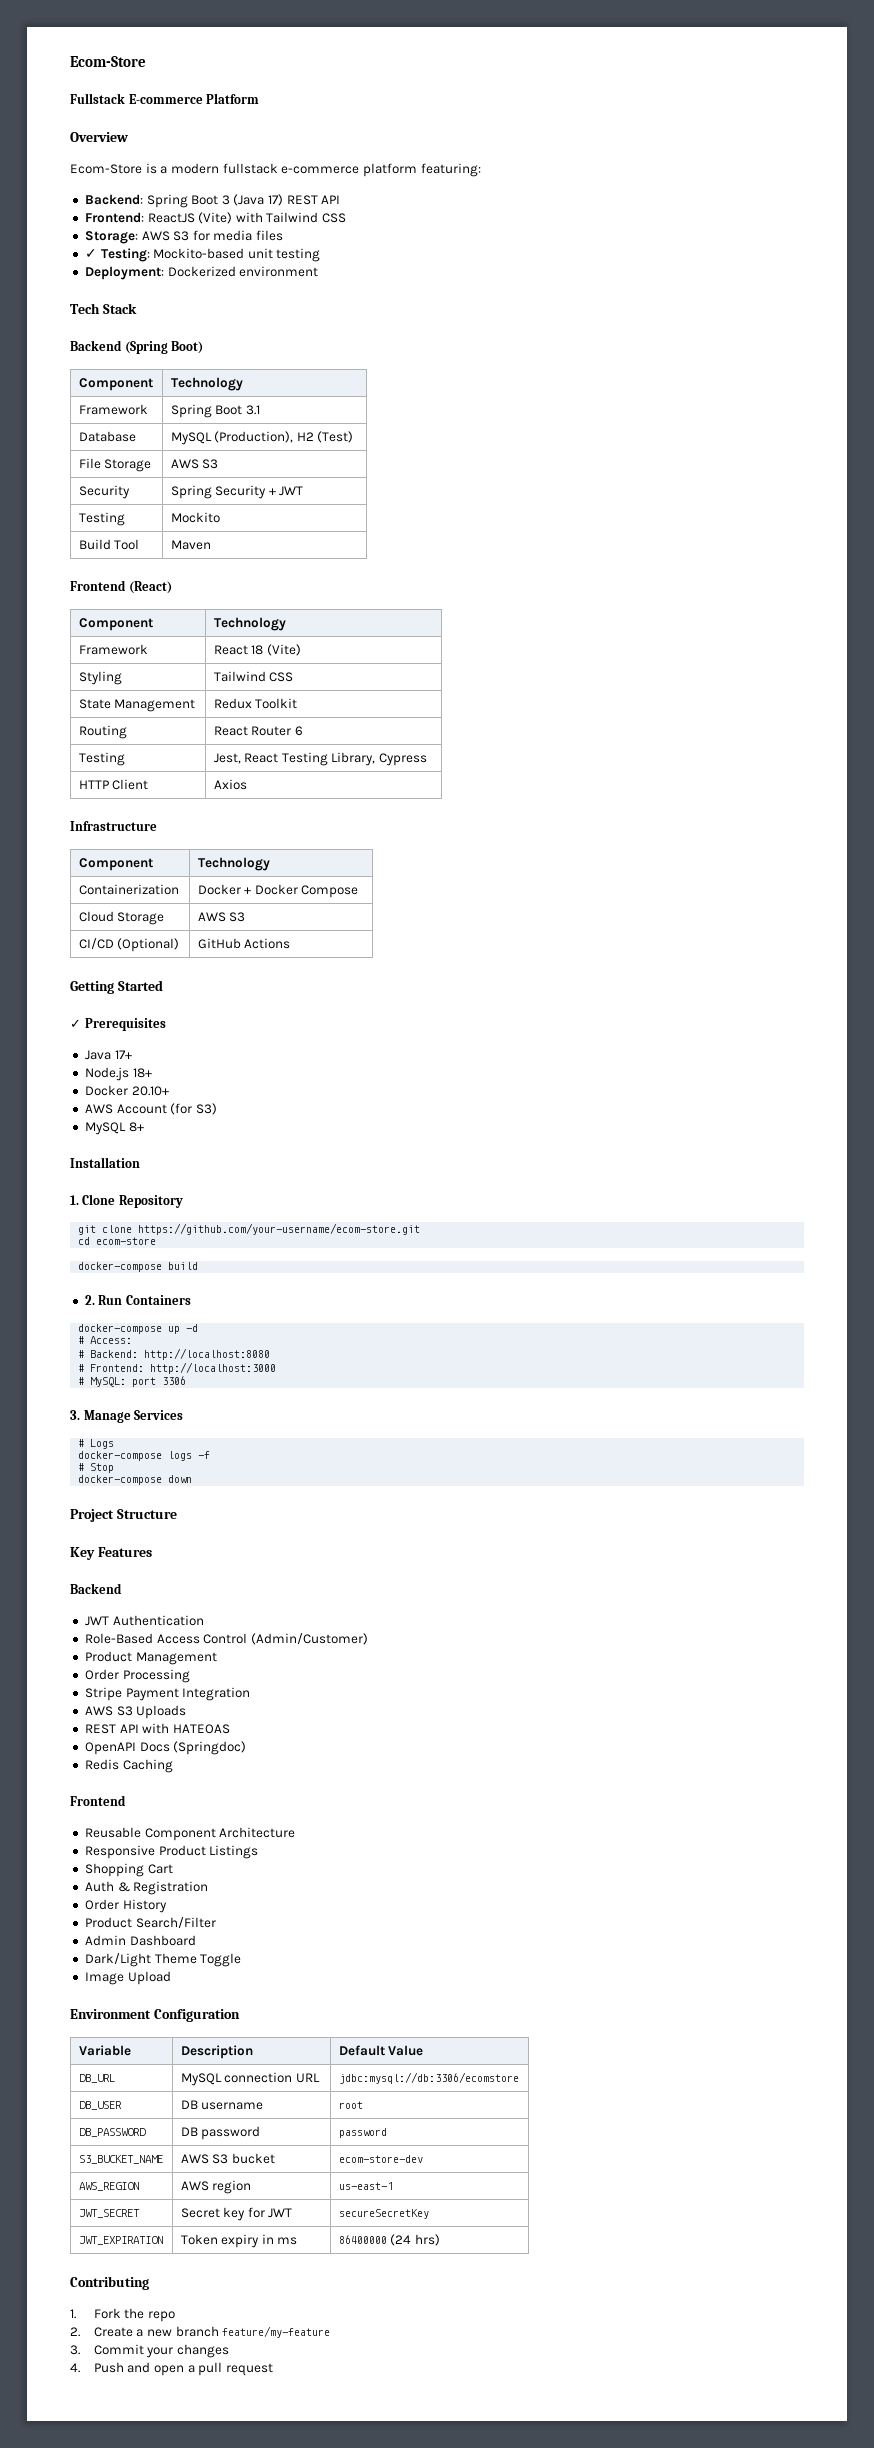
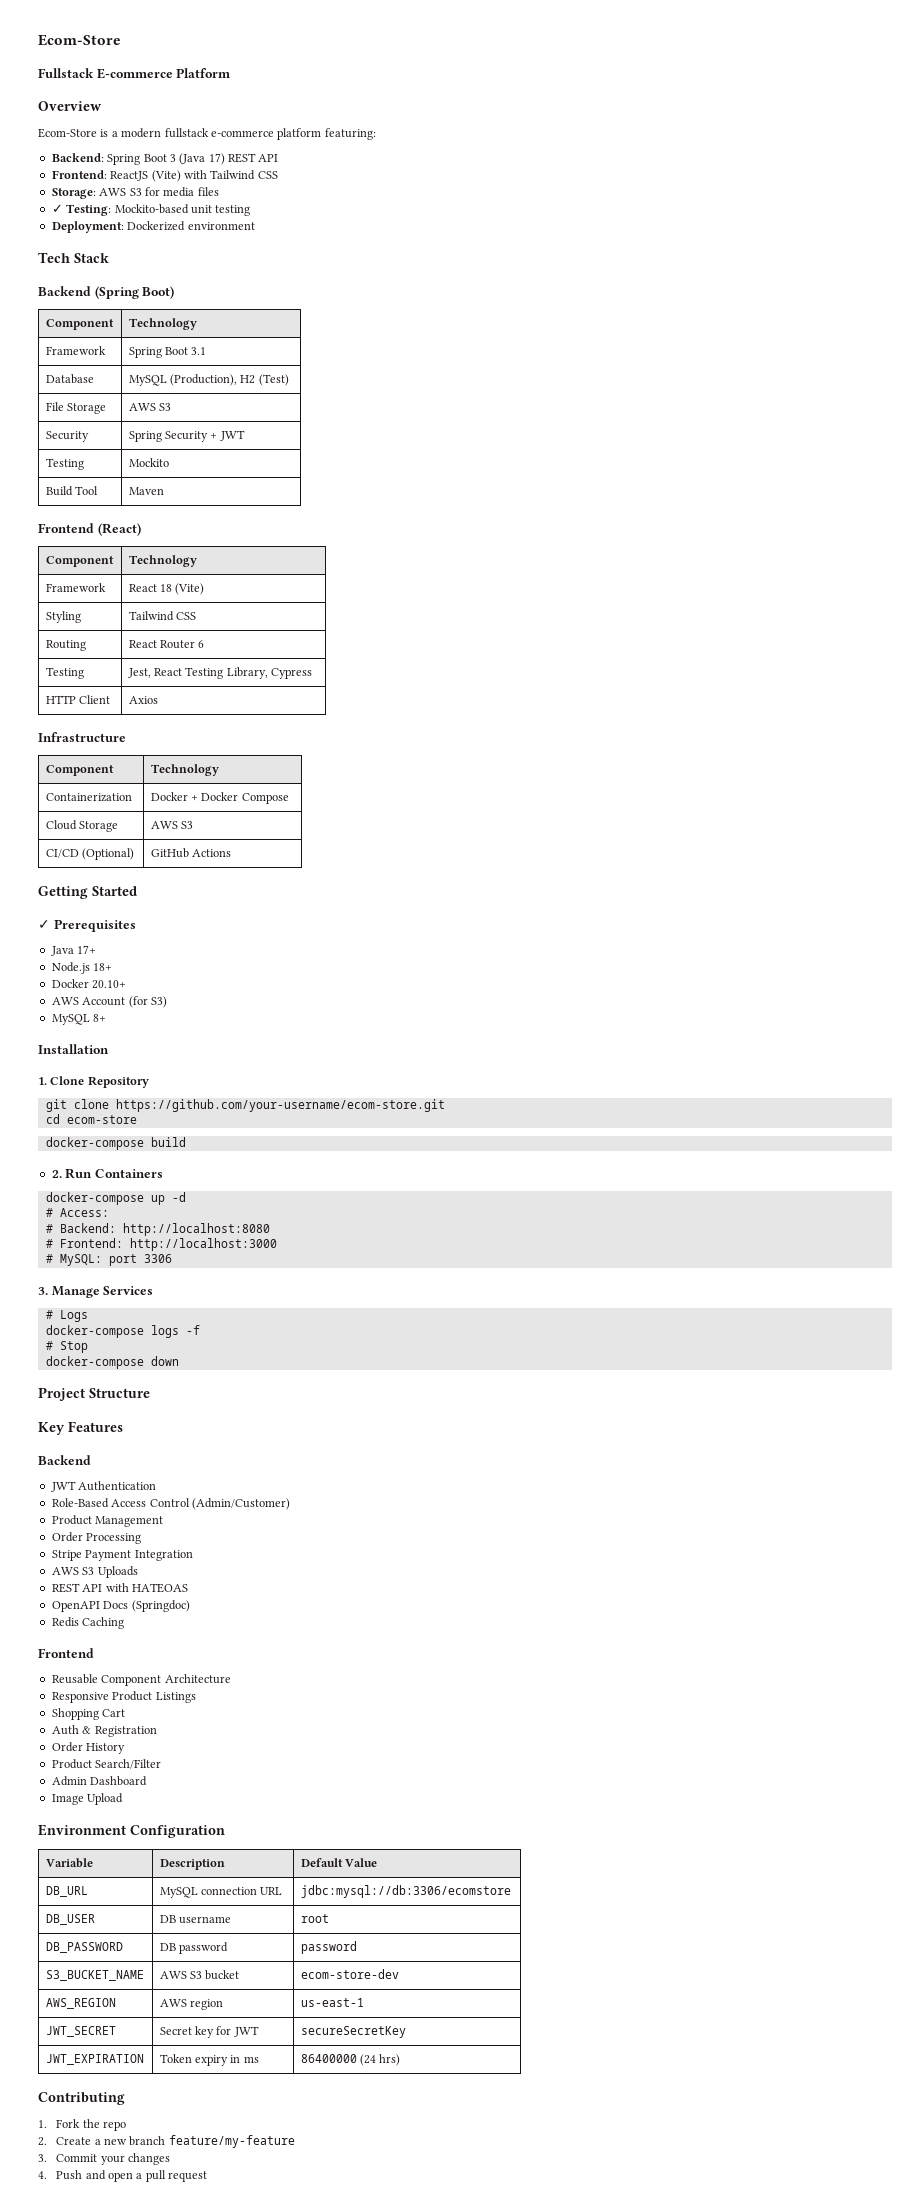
- State Management | Redux Toolkit
- Dark/Light Theme Toggle

